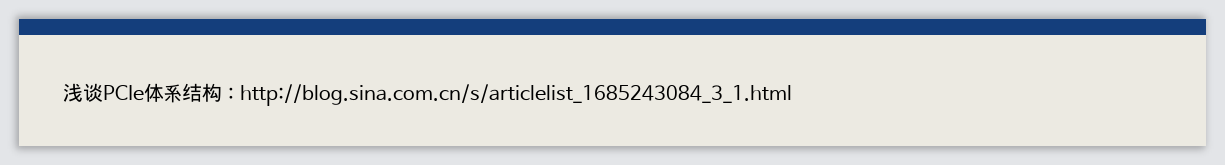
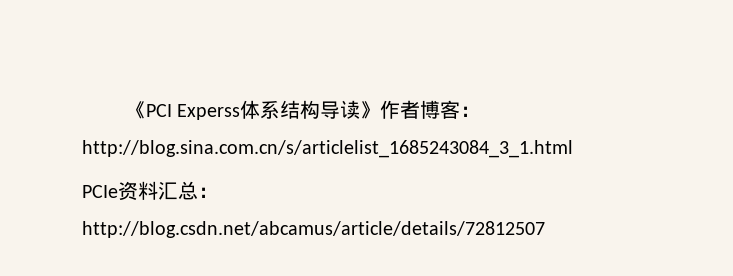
- 浅谈PCIe体系结构：http://blog.sina.com.cn/s/articlelist_1685243084_3_1.html
+ 《PCI Experss体系结构导读》作者博客：http://blog.sina.com.cn/s/articlelist_1685243084_3_1.html
+ PCIe资料汇总：http://blog.csdn.net/abcamus/article/details/72812507

